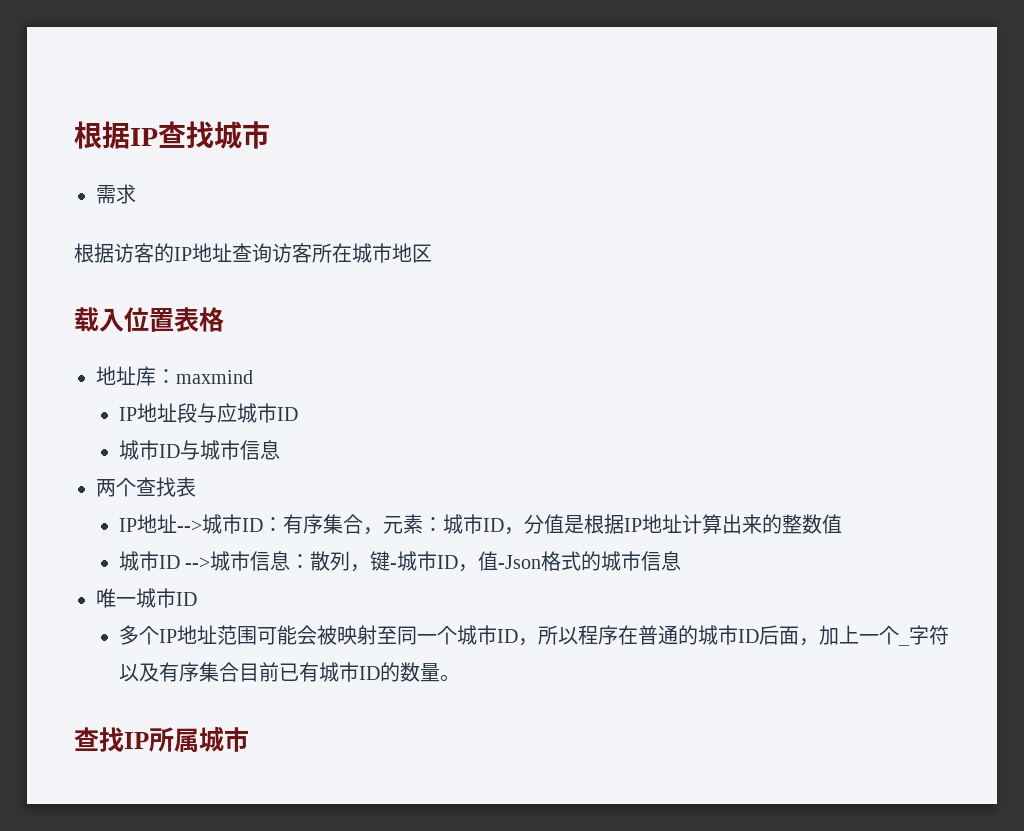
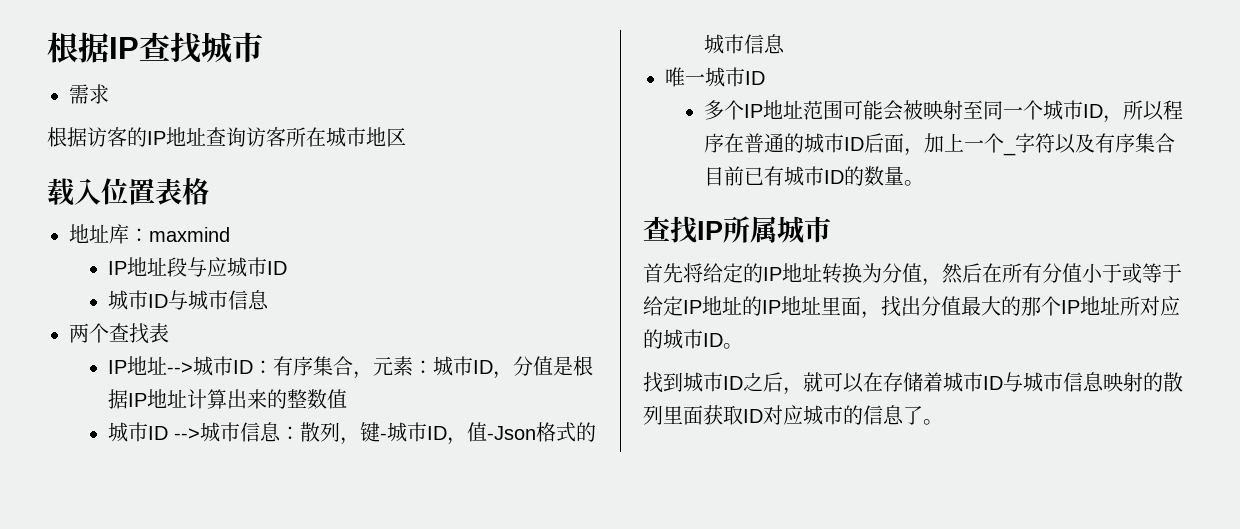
+ 首先将给定的IP地址转换为分值，然后在所有分值小于或等于给定IP地址的IP地址里面，找出分值最大的那个IP地址所对应的城市ID。
+ 找到城市ID之后，就可以在存储着城市ID与城市信息映射的散列里面获取ID对应城市的信息了。

